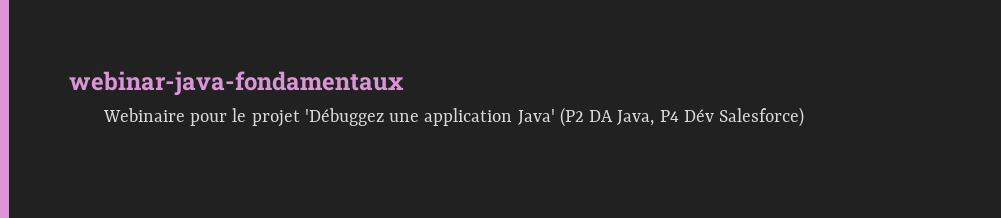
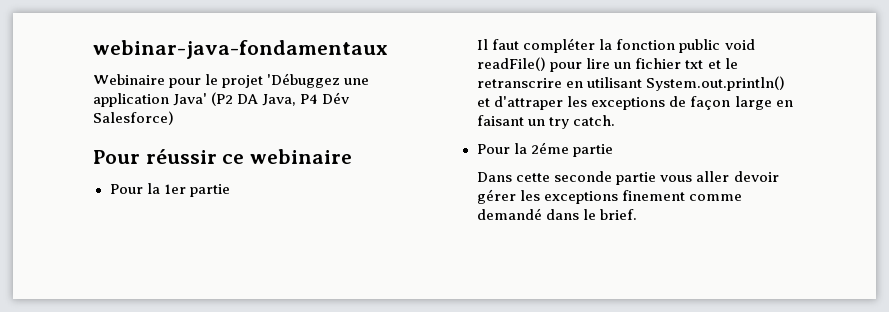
+ Pour réussir ce webinaire
+ Pour la 1er partie
+ Il faut compléter la fonction public void readFile() pour lire un fichier txt et le retranscrire en utilisant System.out.println() et d'attraper les exceptions de façon large en faisant un try catch.
+ Pour la 2éme partie
+ Dans cette seconde partie vous aller devoir gérer les exceptions finement comme demandé dans le brief.

